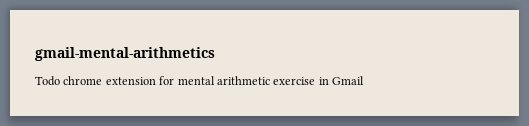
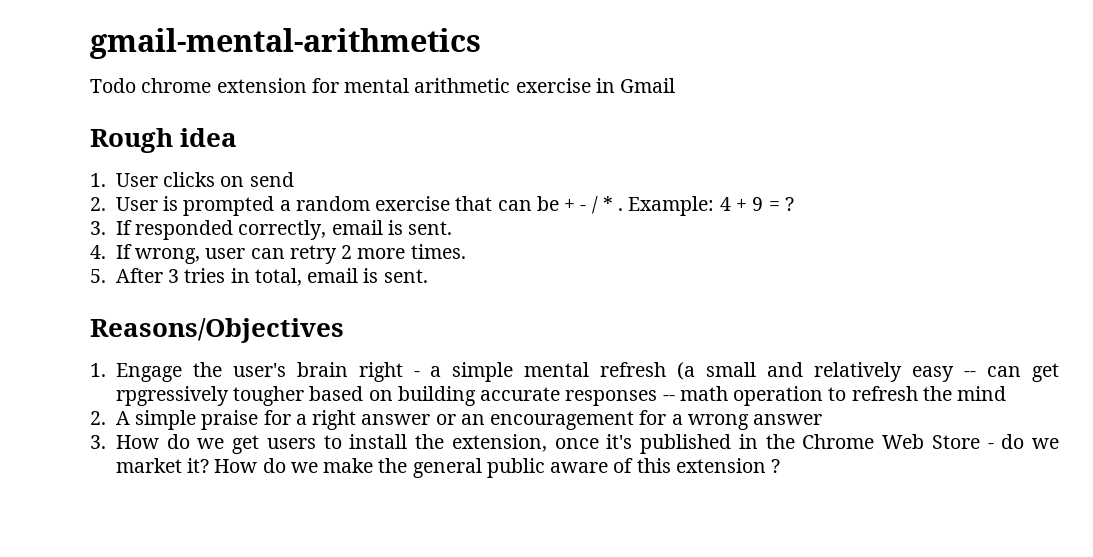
+ Rough idea
+ 1. User clicks on send
+ 2. User is prompted a random exercise that can be + - / * . Example: 4 + 9 = ?
+ 3. If responded correctly, email is sent.
+ 4. If wrong, user can retry 2 more times.
+ 5. After 3 tries in total, email is sent.
+ Reasons/Objectives
+ 1. Engage the user's brain right - a simple mental refresh (a small and relatively easy -- can get rpgressively tougher based on building accurate responses -- math operation to refresh the mind
+ 2. A simple praise for a right answer or an encouragement for a wrong answer
+ 3. How do we get users to install the extension, once it's published in the Chrome Web Store - do we market it? How do we make the general public aware of this extension ?

